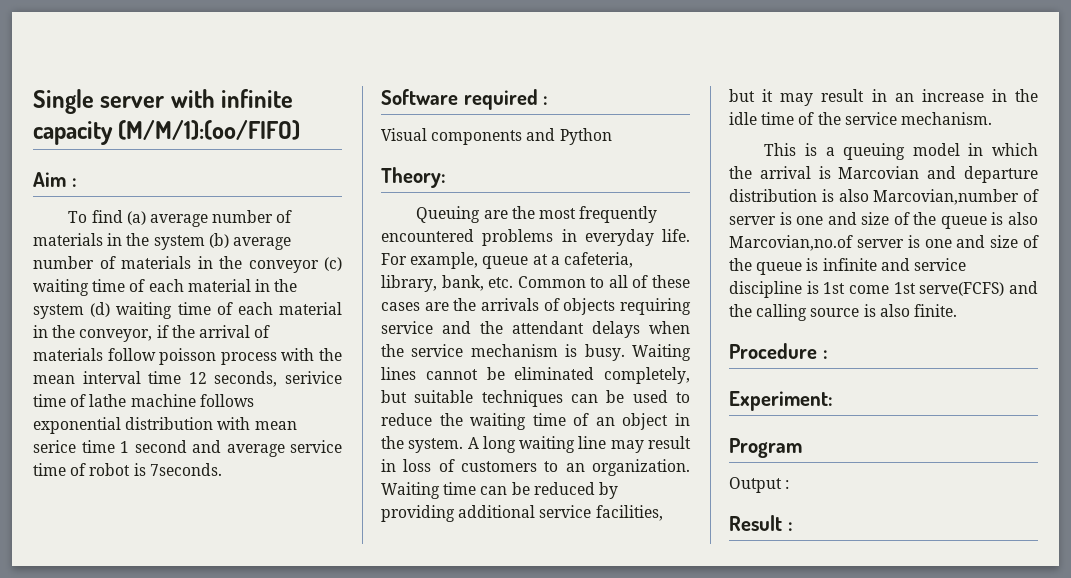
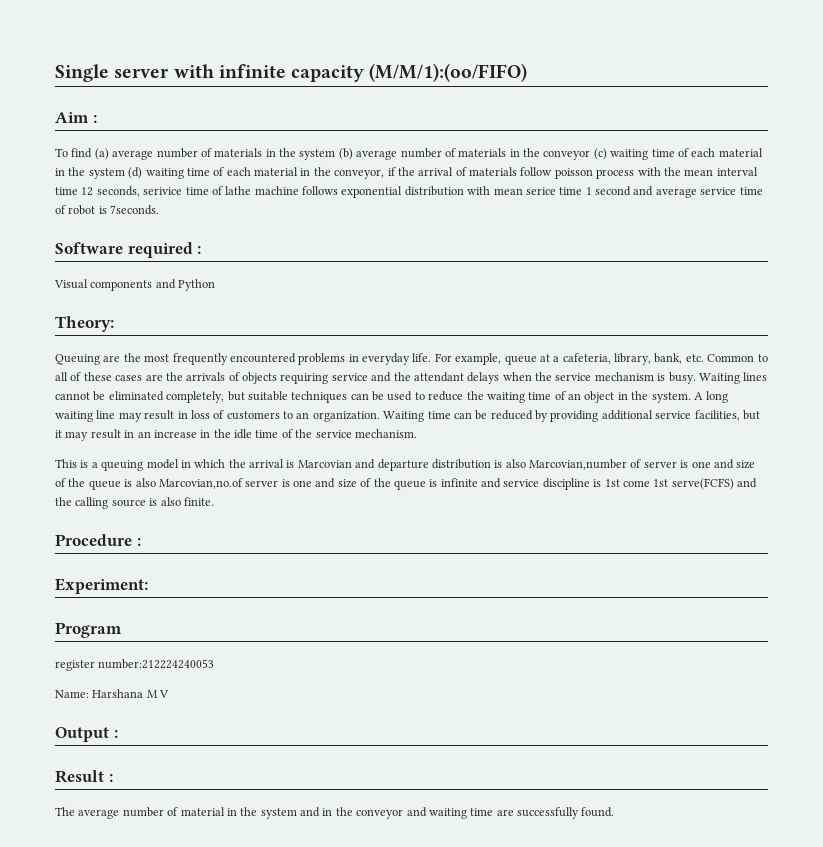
+ register number:212224240053
+ Name: Harshana M V
  Output :
  Result :
+ The average number of material in the system and in the conveyor and waiting time are successfully found.

